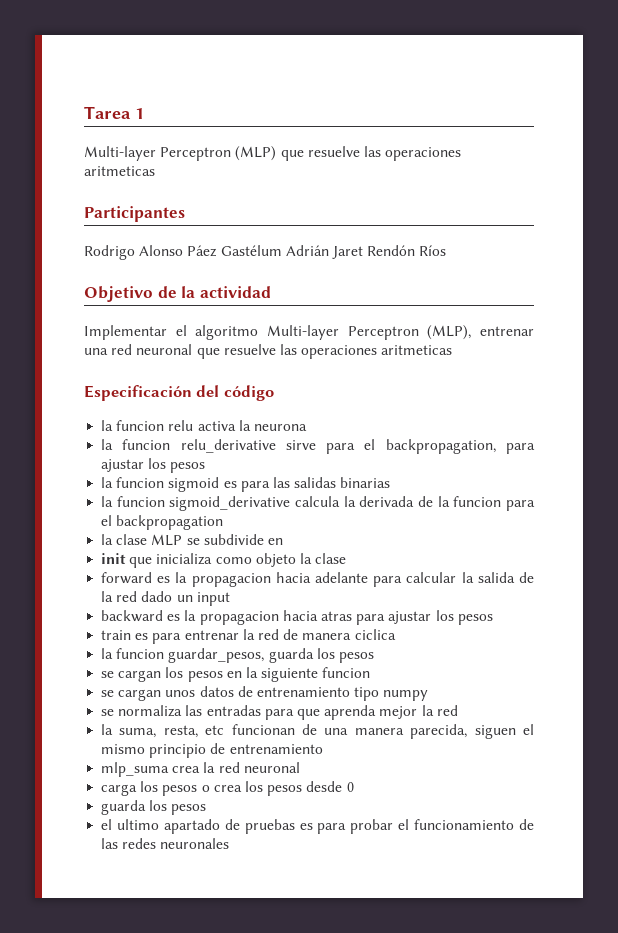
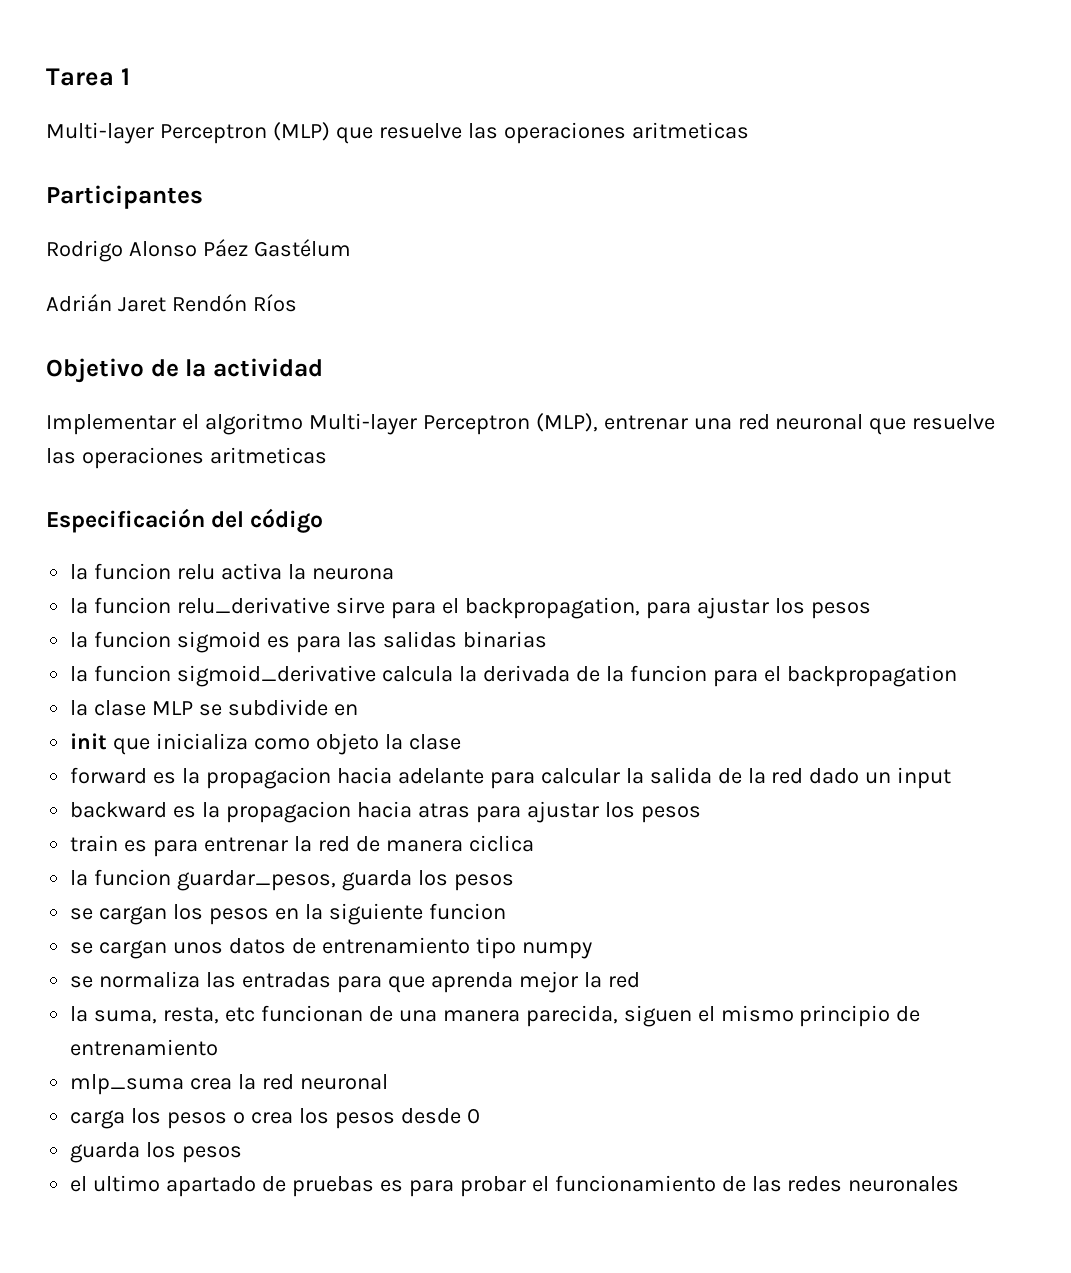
- Rodrigo Alonso Páez Gastélum Adrián Jaret Rendón Ríos
+ Rodrigo Alonso Páez Gastélum
+ Adrián Jaret Rendón Ríos

